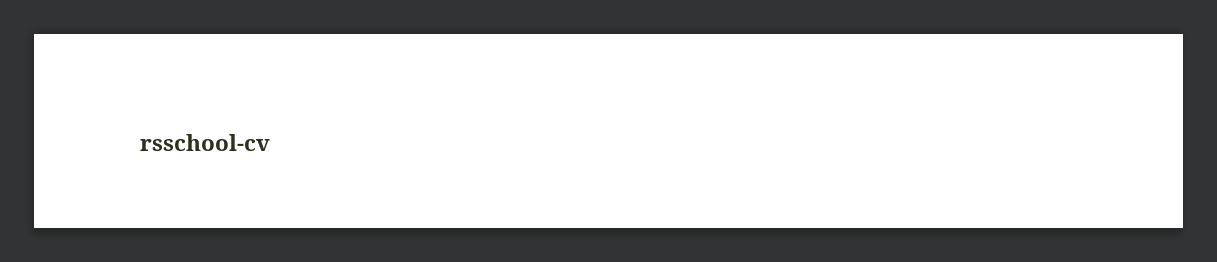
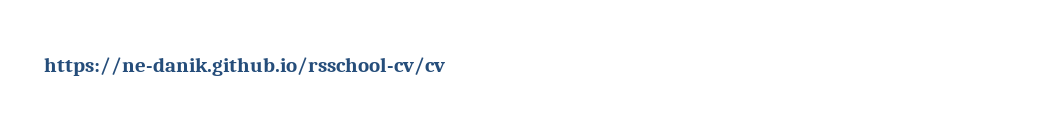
- rsschool-cv
+ https://ne-danik.github.io/rsschool-cv/cv

